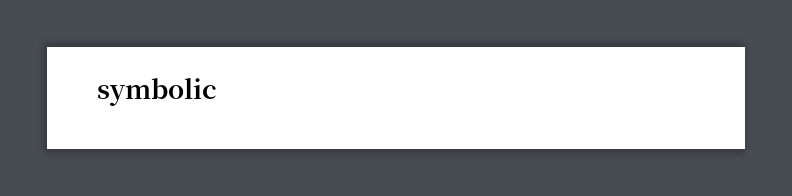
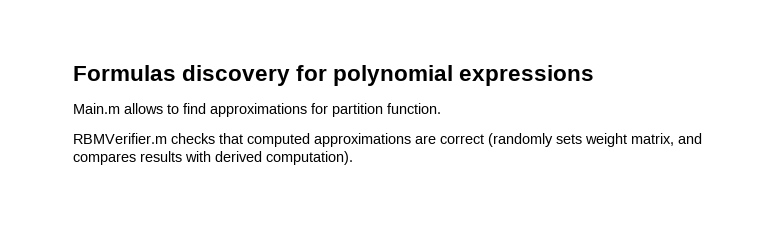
- symbolic
+ Formulas discovery for polynomial expressions
+ Main.m allows to find approximations for partition function.
+ RBMVerifier.m checks that computed approximations are correct (randomly sets weight matrix, and compares results with derived computation).

